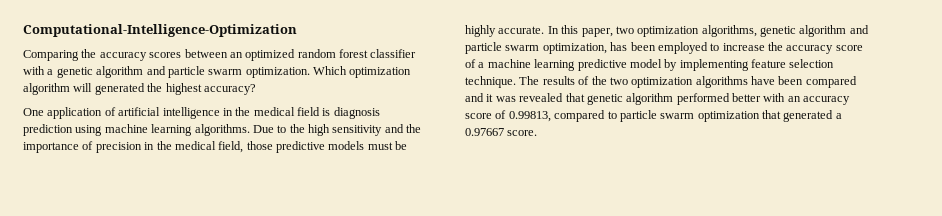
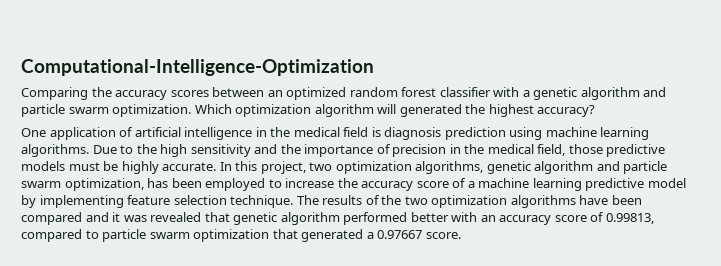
- In this paper, two optimization algorithms, genetic algorithm and particle swarm optimization, has been employed to increase the accuracy score of a machine learning predictive model by implementing feature selection technique.
+ In this project, two optimization algorithms, genetic algorithm and particle swarm optimization, has been employed to increase the accuracy score of a machine learning predictive model by implementing feature selection technique.

